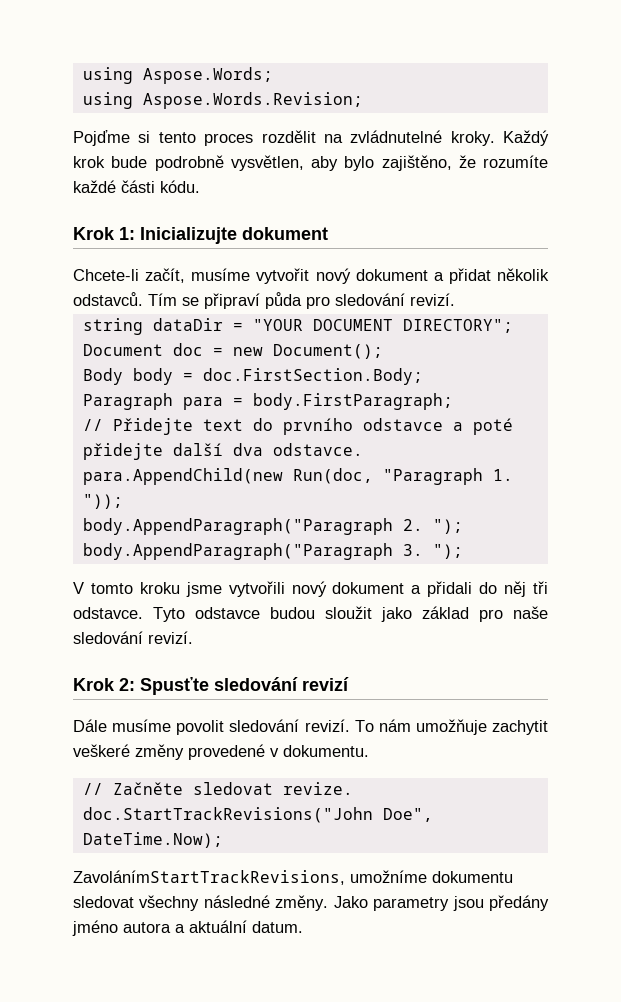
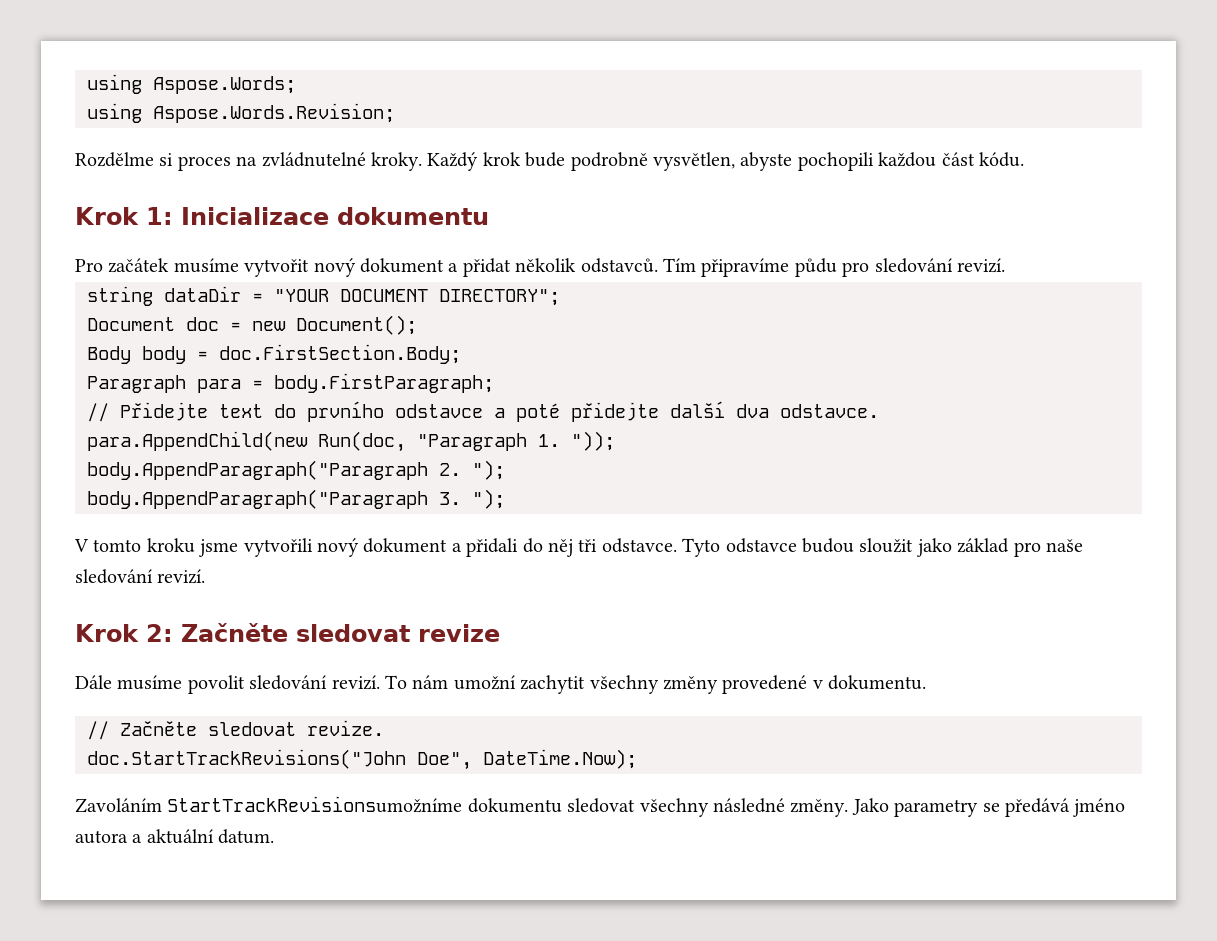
- Pojďme si tento proces rozdělit na zvládnutelné kroky.
+ Rozdělme si proces na zvládnutelné kroky.
- Každý krok bude podrobně vysvětlen, aby bylo zajištěno, že rozumíte každé části kódu.
+ Každý krok bude podrobně vysvětlen, abyste pochopili každou část kódu.
- Krok 1: Inicializujte dokument
- Chcete-li začít, musíme vytvořit nový dokument a přidat několik odstavců.
+ Krok 1: Inicializace dokumentu
+ Pro začátek musíme vytvořit nový dokument a přidat několik odstavců.
- Tím se připraví půda pro sledování revizí.
+ Tím připravíme půdu pro sledování revizí.
- Krok 2: Spusťte sledování revizí
+ Krok 2: Začněte sledovat revize
- To nám umožňuje zachytit veškeré změny provedené v dokumentu.
+ To nám umožní zachytit všechny změny provedené v dokumentu.
- ZavolánímStartTrackRevisions, umožníme dokumentu sledovat všechny následné změny.
+ Zavoláním StartTrackRevisionsumožníme dokumentu sledovat všechny následné změny.
- Jako parametry jsou předány jméno autora a aktuální datum.
+ Jako parametry se předává jméno autora a aktuální datum.

